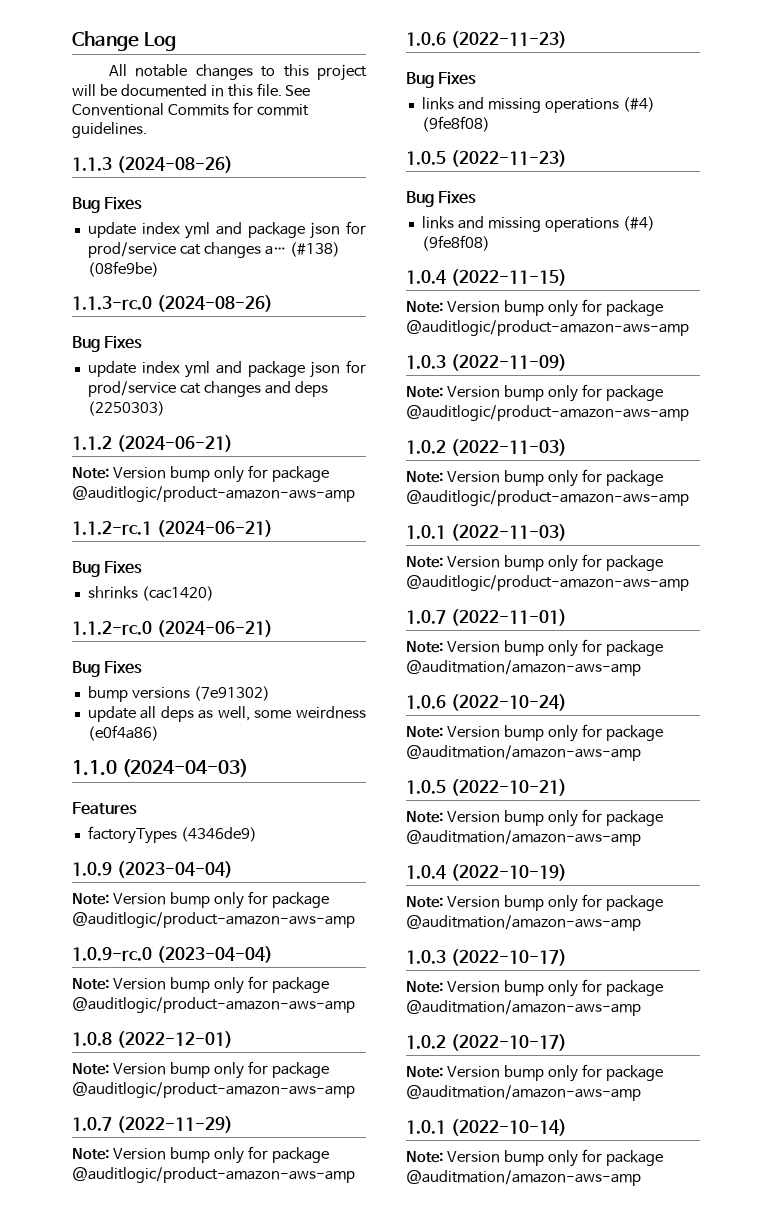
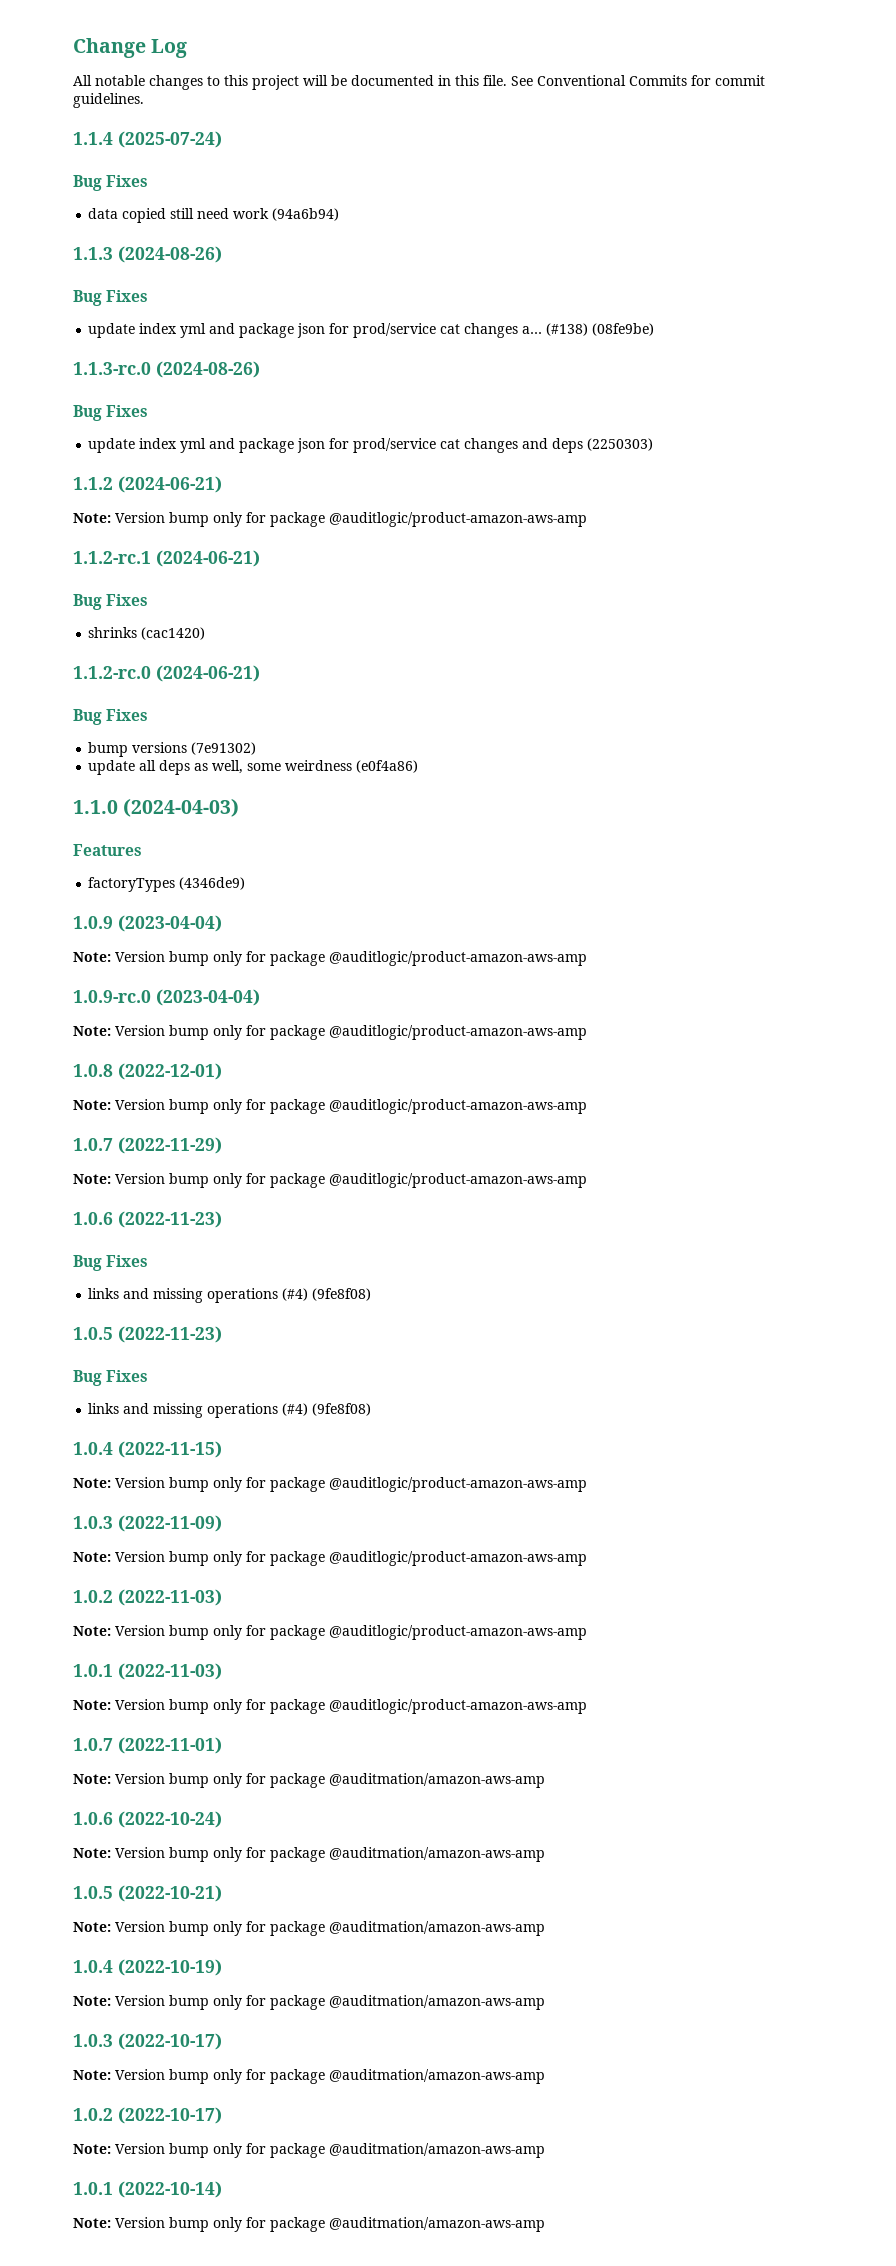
+ 1.1.4 (2025-07-24)
+ Bug Fixes
+ data copied still need work (94a6b94)

